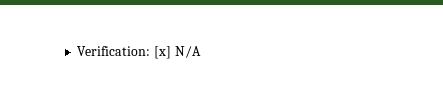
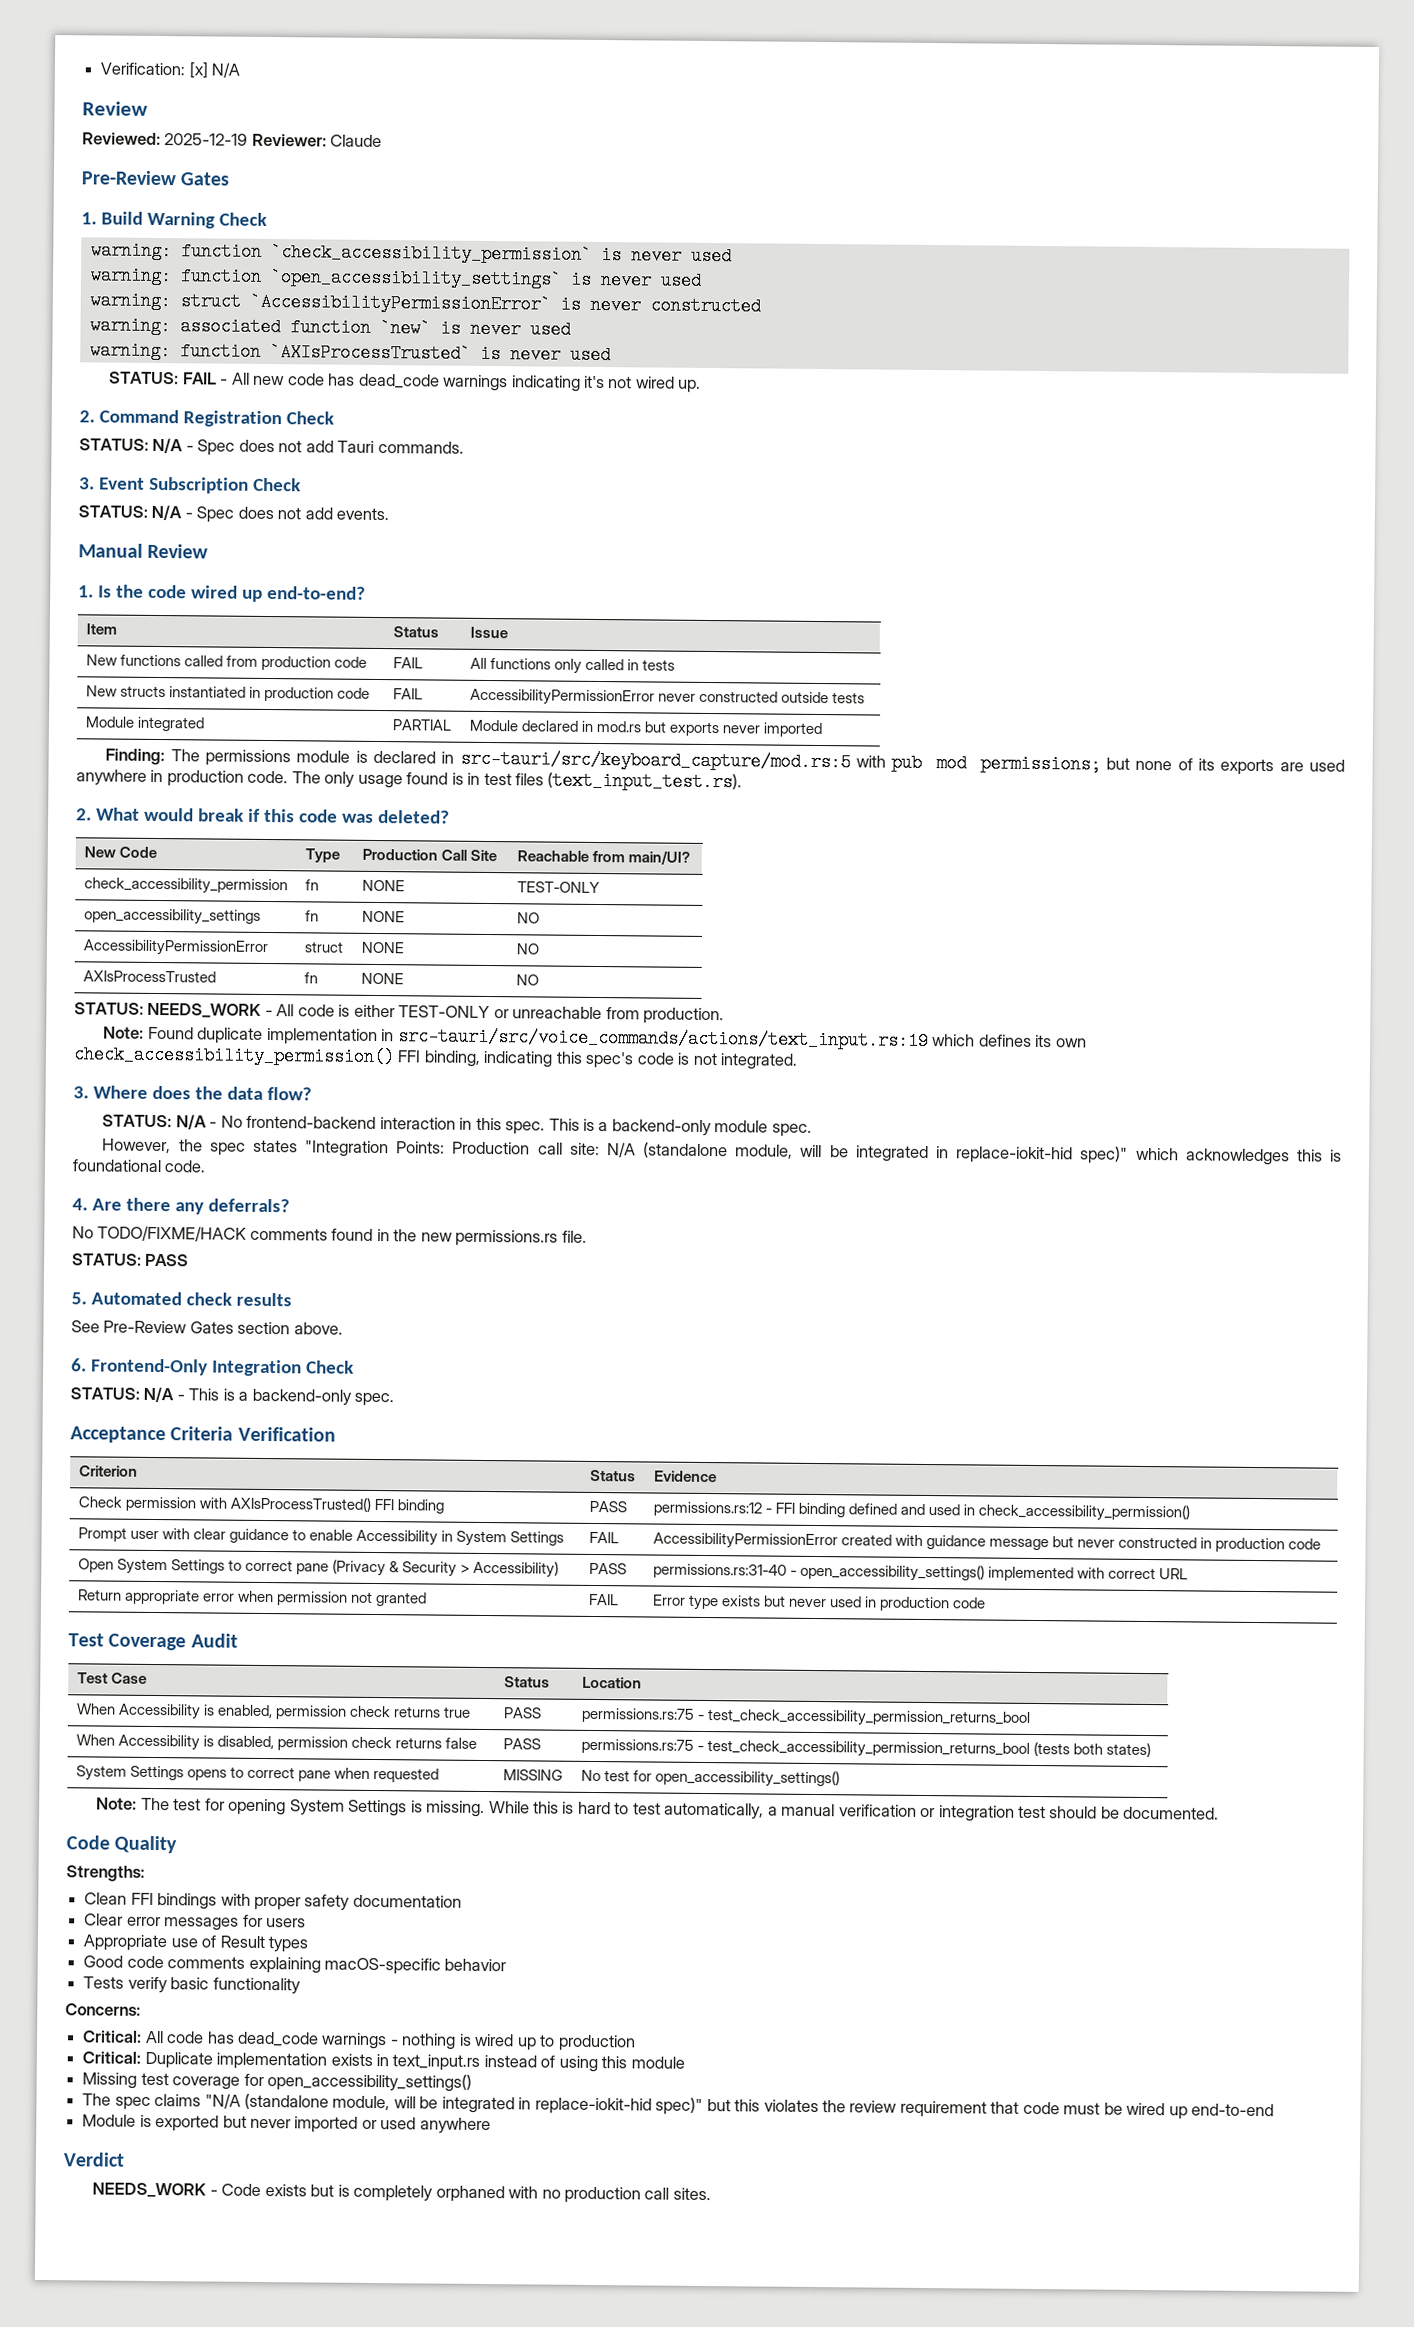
  Verification: [x] N/A
+ Review
+ Reviewed: 2025-12-19 Reviewer: Claude
+ Pre-Review Gates
+ 1. Build Warning Check
+ warning: function `check_accessibility_permission` is never used
+ warning: function `open_accessibility_settings` is never used
+ warning: struct `AccessibilityPermissionError` is never constructed
+ warning: associated function `new` is never used
+ warning: function `AXIsProcessTrusted` is never used
+ STATUS: FAIL - All new code has dead_code warnings indicating it's not wired up.
+ 2. Command Registration Check
+ STATUS: N/A - Spec does not add Tauri commands.
+ 3. Event Subscription Check
+ STATUS: N/A - Spec does not add events.
+ Manual Review
+ 1. Is the code wired up end-to-end?
+ Item | Status | Issue
+ New functions called from production code | FAIL | All functions only called in tests
+ New structs instantiated in production code | FAIL | AccessibilityPermissionError never constructed outside tests
+ Module integrated | PARTIAL | Module declared in mod.rs but exports never imported
+ Finding: The permissions module is declared in src-tauri/src/keyboard_capture/mod.rs:5 with pub mod permissions; but none of its exports are used anywhere in production code. The only usage found is in test files (text_input_test.rs).
+ 2. What would break if this code was deleted?
+ New Code | Type | Production Call Site | Reachable from main/UI?
+ check_accessibility_permission | fn | NONE | TEST-ONLY
+ open_accessibility_settings | fn | NONE | NO
+ AccessibilityPermissionError | struct | NONE | NO
+ AXIsProcessTrusted | fn | NONE | NO
+ STATUS: NEEDS_WORK - All code is either TEST-ONLY or unreachable from production.
+ Note: Found duplicate implementation in src-tauri/src/voice_commands/actions/text_input.rs:19 which defines its own check_accessibility_permission() FFI binding, indicating this spec's code is not integrated.
+ 3. Where does the data flow?
+ STATUS: N/A - No frontend-backend interaction in this spec. This is a backend-only module spec.
+ However, the spec states "Integration Points: Production call site: N/A (standalone module, will be integrated in replace-iokit-hid spec)" which acknowledges this is foundational code.
+ 4. Are there any deferrals?
+ No TODO/FIXME/HACK comments found in the new permissions.rs file.
+ STATUS: PASS
+ 5. Automated check results
+ See Pre-Review Gates section above.
+ 6. Frontend-Only Integration Check
+ STATUS: N/A - This is a backend-only spec.
+ Acceptance Criteria Verification
+ Criterion | Status | Evidence
+ Check permission with AXIsProcessTrusted() FFI binding | PASS | permissions.rs:12 - FFI binding defined and used in check_accessibility_permission()
+ Prompt user with clear guidance to enable Accessibility in System Settings | FAIL | AccessibilityPermissionError created with guidance message but never constructed in production code
+ Open System Settings to correct pane (Privacy & Security > Accessibility) | PASS | permissions.rs:31-40 - open_accessibility_settings() implemented with correct URL
+ Return appropriate error when permission not granted | FAIL | Error type exists but never used in production code
+ Test Coverage Audit
+ Test Case | Status | Location
+ When Accessibility is enabled, permission check returns true | PASS | permissions.rs:75 - test_check_accessibility_permission_returns_bool
+ When Accessibility is disabled, permission check returns false | PASS | permissions.rs:75 - test_check_accessibility_permission_returns_bool (tests both states)
+ System Settings opens to correct pane when requested | MISSING | No test for open_accessibility_settings()
+ Note: The test for opening System Settings is missing. While this is hard to test automatically, a manual verification or integration test should be documented.
+ Code Quality
+ Strengths:
+ Clean FFI bindings with proper safety documentation
+ Clear error messages for users
+ Appropriate use of Result types
+ Good code comments explaining macOS-specific behavior
+ Tests verify basic functionality
+ Concerns:
+ Critical: All code has dead_code warnings - nothing is wired up to production
+ Critical: Duplicate implementation exists in text_input.rs instead of using this module
+ Missing test coverage for open_accessibility_settings()
+ The spec claims "N/A (standalone module, will be integrated in replace-iokit-hid spec)" but this violates the review requirement that code must be wired up end-to-end
+ Module is exported but never imported or used anywhere
+ Verdict
+ NEEDS_WORK - Code exists but is completely orphaned with no production call sites.

